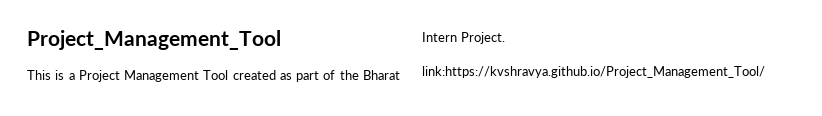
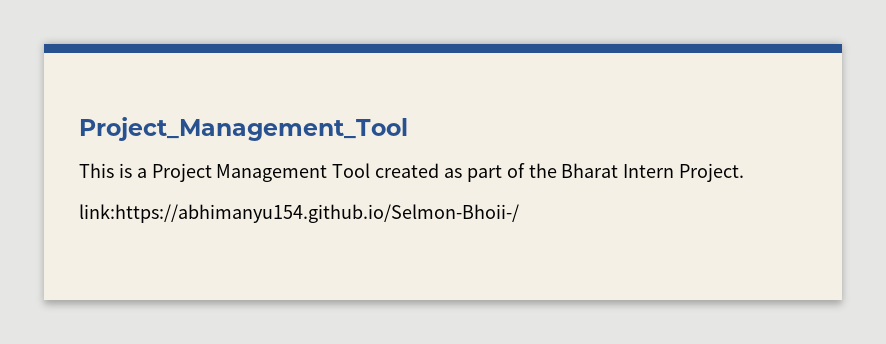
- link:https://kvshravya.github.io/Project_Management_Tool/
+ link:https://abhimanyu154.github.io/Selmon-Bhoii-/

